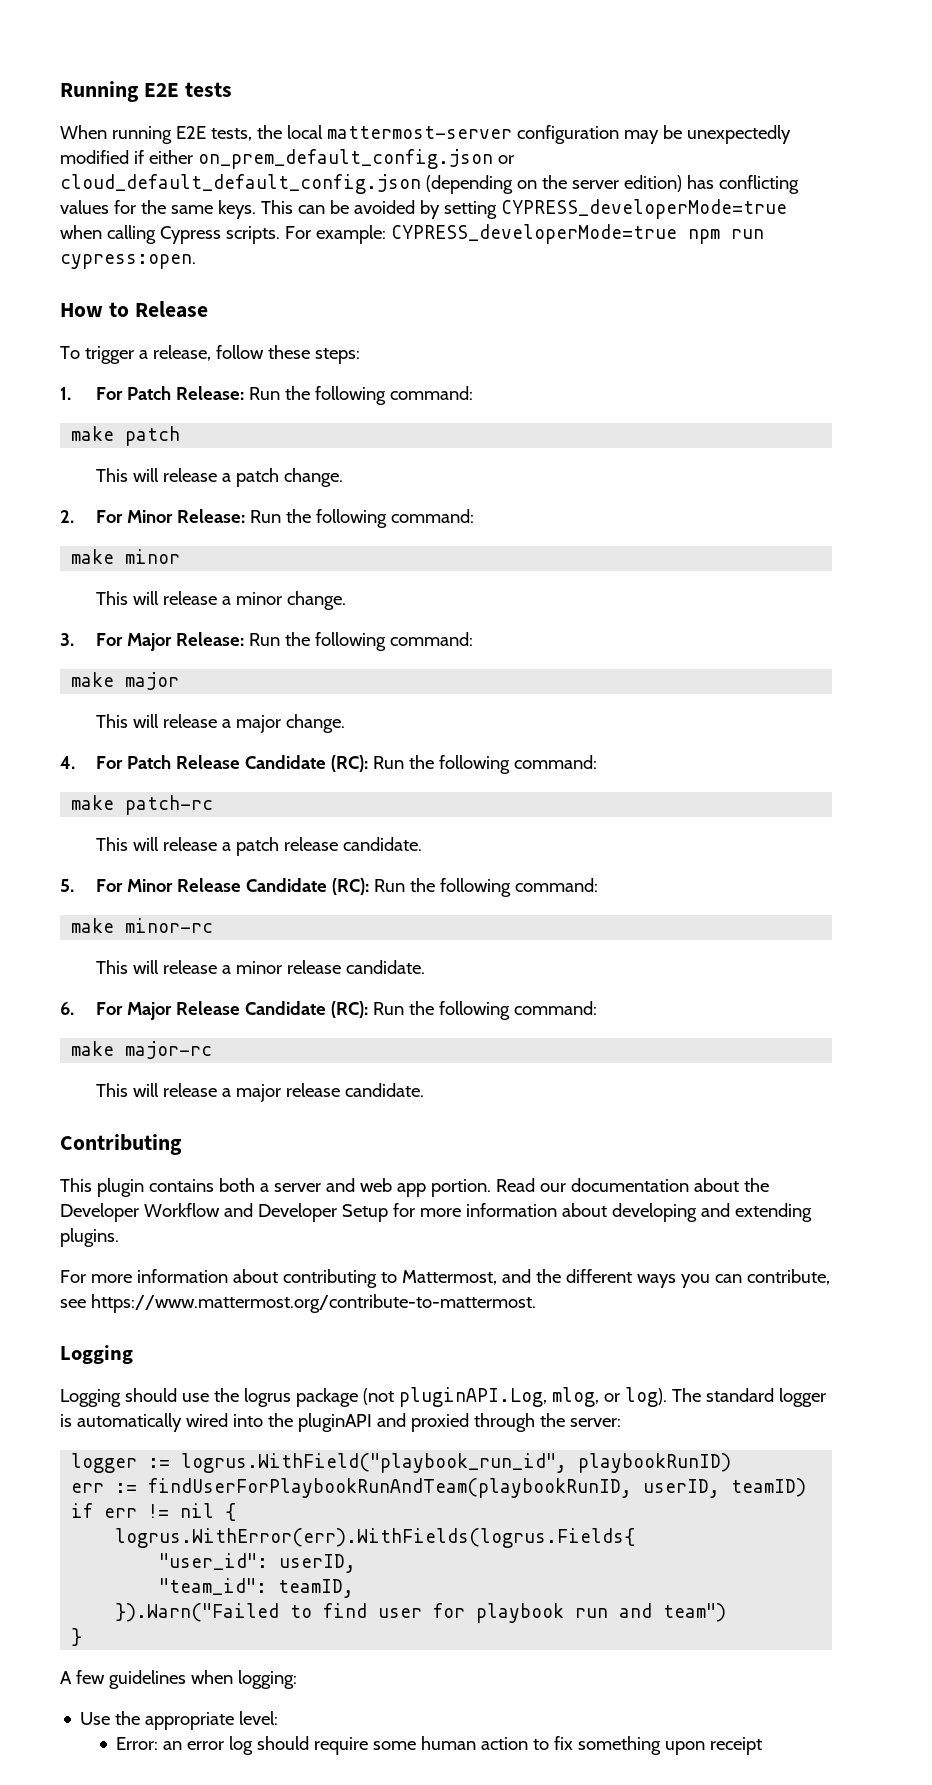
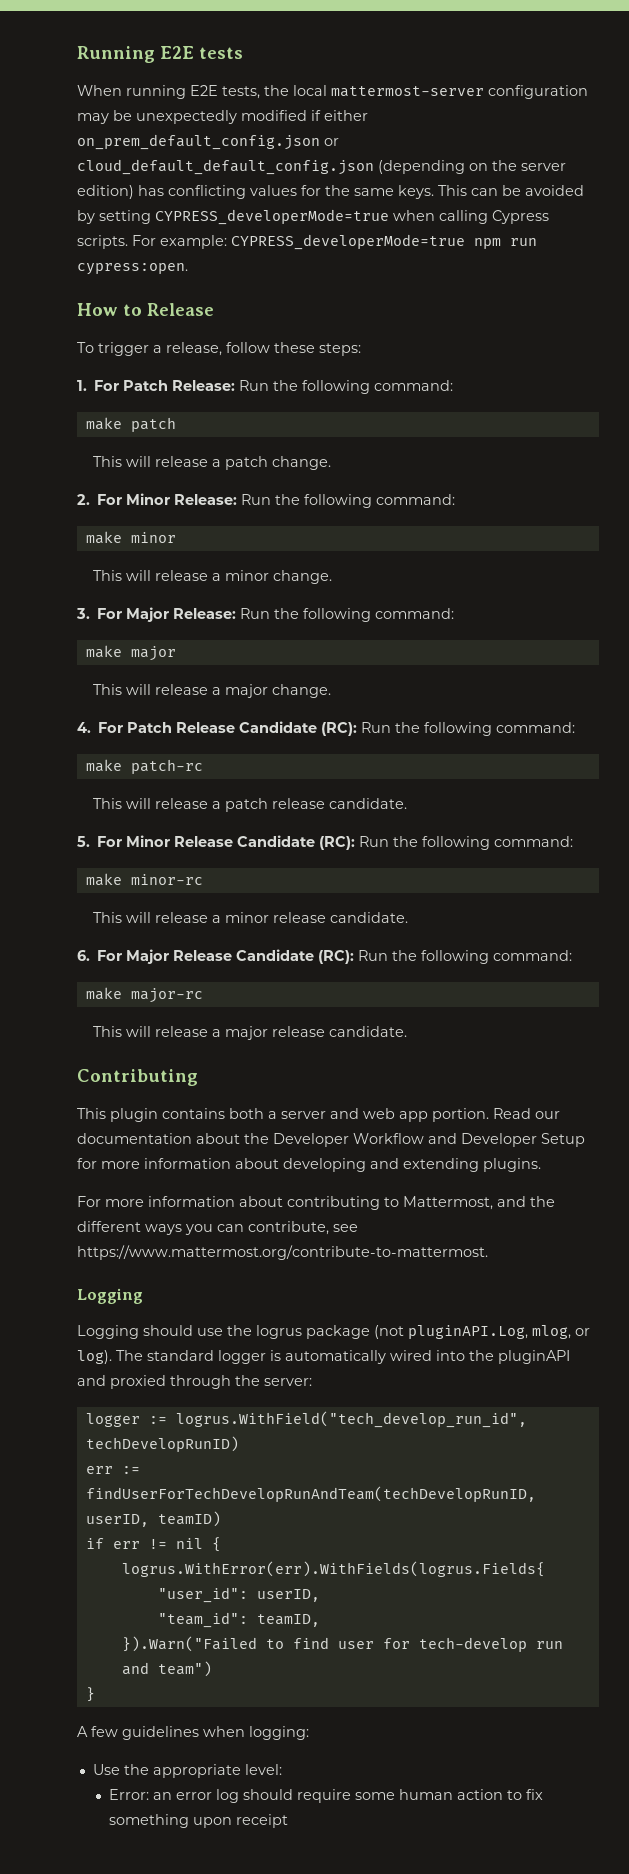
- logger := logrus.WithField("playbook_run_id", playbookRunID)
+ logger := logrus.WithField("tech_develop_run_id", techDevelopRunID)
- err := findUserForPlaybookRunAndTeam(playbookRunID, userID, teamID)
+ err := findUserForTechDevelopRunAndTeam(techDevelopRunID, userID, teamID)
- }).Warn("Failed to find user for playbook run and team")
+ }).Warn("Failed to find user for tech-develop run and team")

